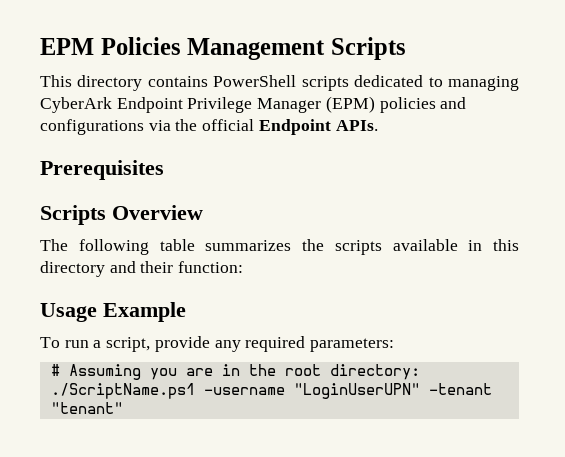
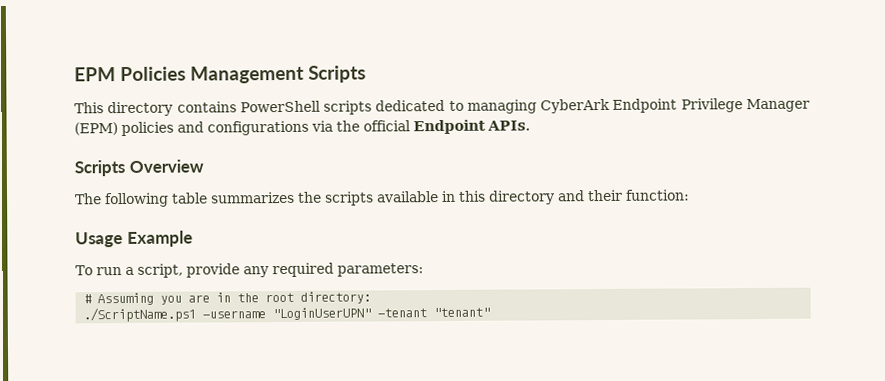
- Prerequisites

